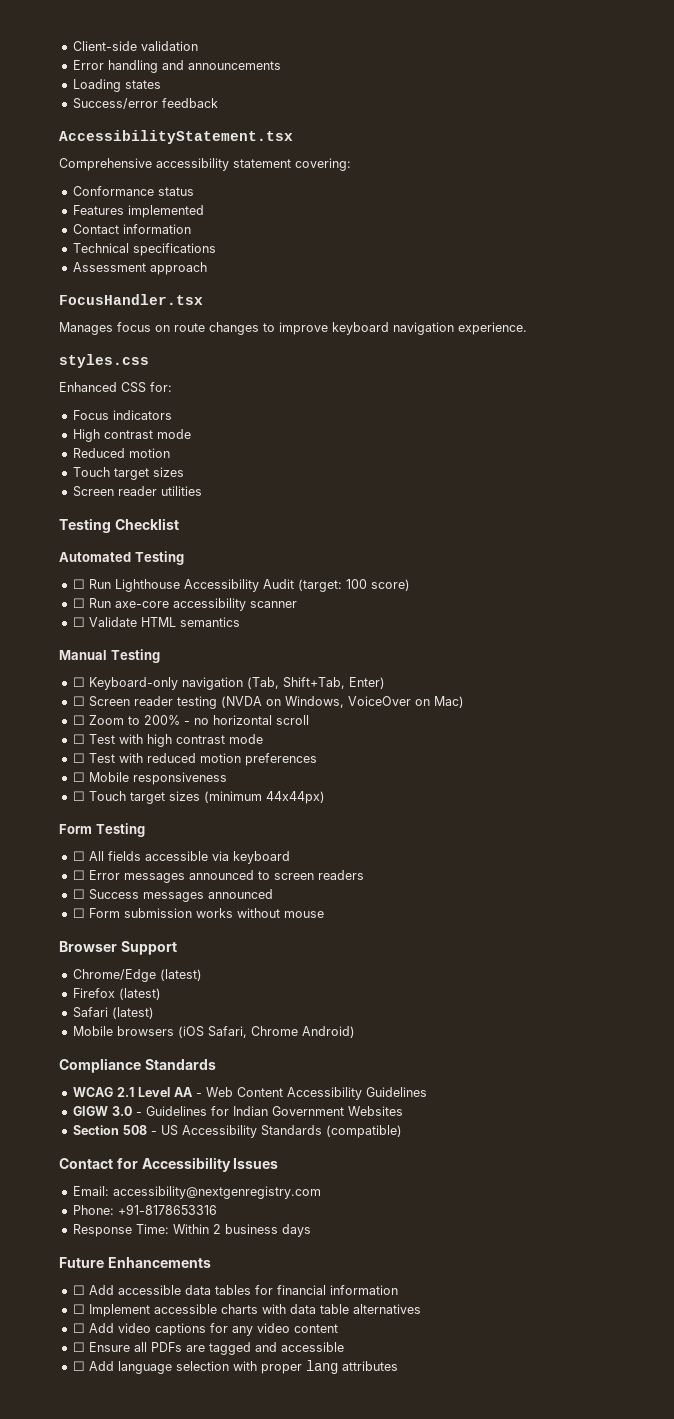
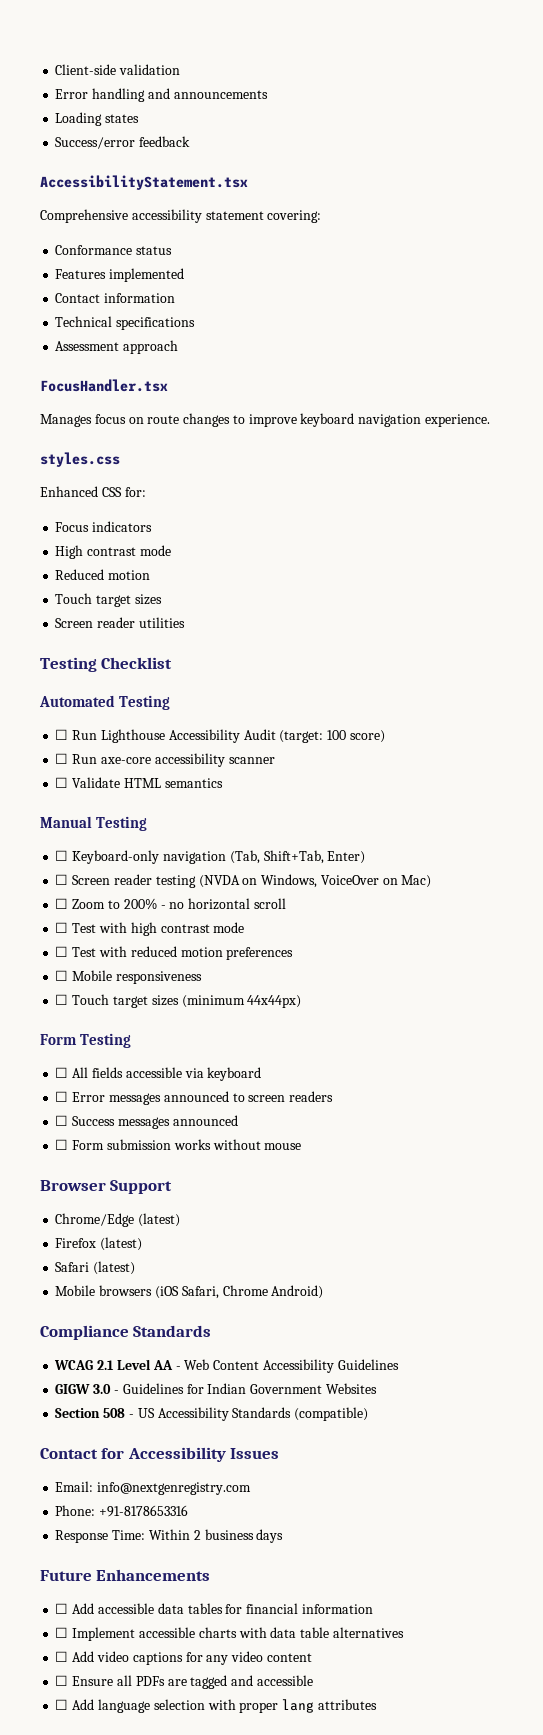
- Email: accessibility@nextgenregistry.com
+ Email: info@nextgenregistry.com

